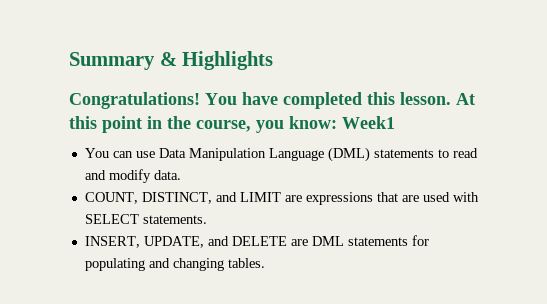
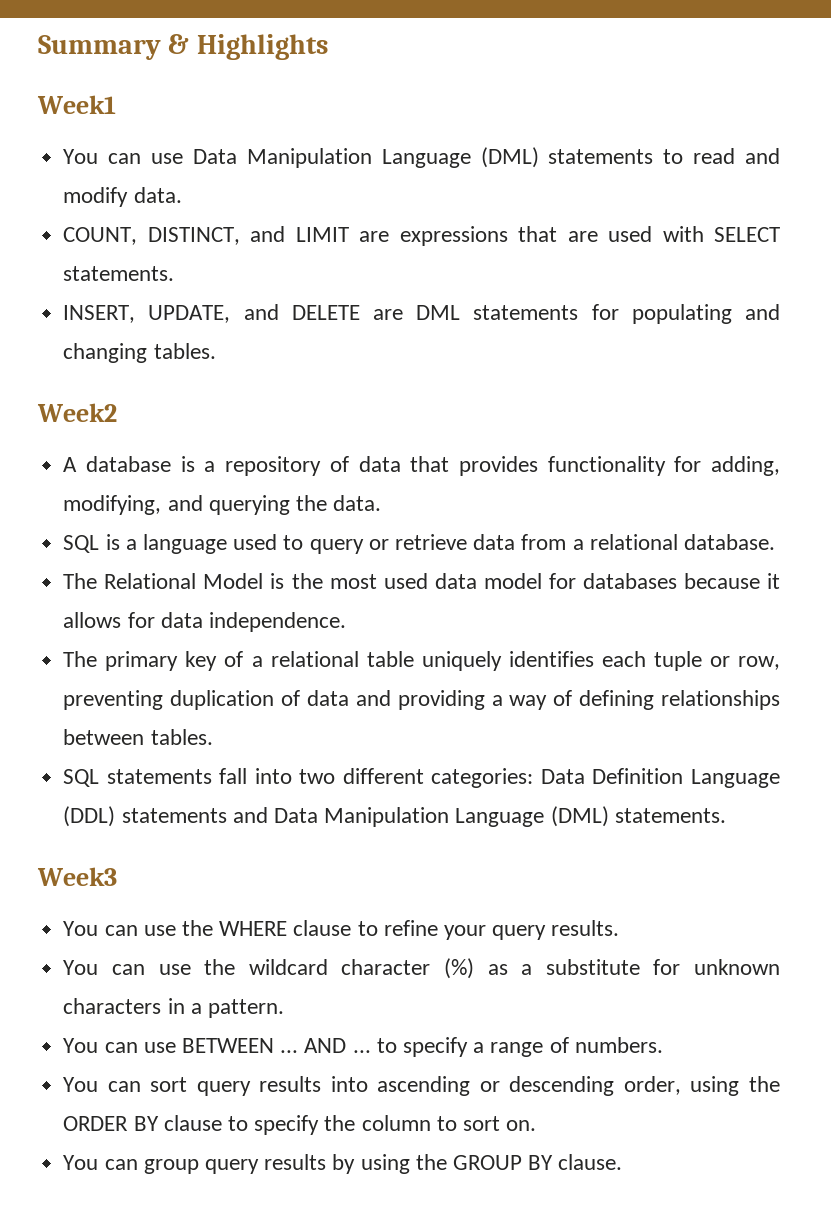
- Congratulations! You have completed this lesson. At this point in the course, you know: Week1
+ Week1
+ Week2
+ A database is a repository of data that provides functionality for adding, modifying, and querying the data.
+ SQL is a language used to query or retrieve data from a relational database.
+ The Relational Model is the most used data model for databases because it allows for data independence.
+ The primary key of a relational table uniquely identifies each tuple or row, preventing duplication of data and providing a way of defining relationships between tables.
+ SQL statements fall into two different categories: Data Definition Language (DDL) statements and Data Manipulation Language (DML) statements.
+ Week3
+ You can use the WHERE clause to refine your query results.
+ You can use the wildcard character (%) as a substitute for unknown characters in a pattern.
+ You can use BETWEEN ... AND ... to specify a range of numbers.
+ You can sort query results into ascending or descending order, using the ORDER BY clause to specify the column to sort on.
+ You can group query results by using the GROUP BY clause.

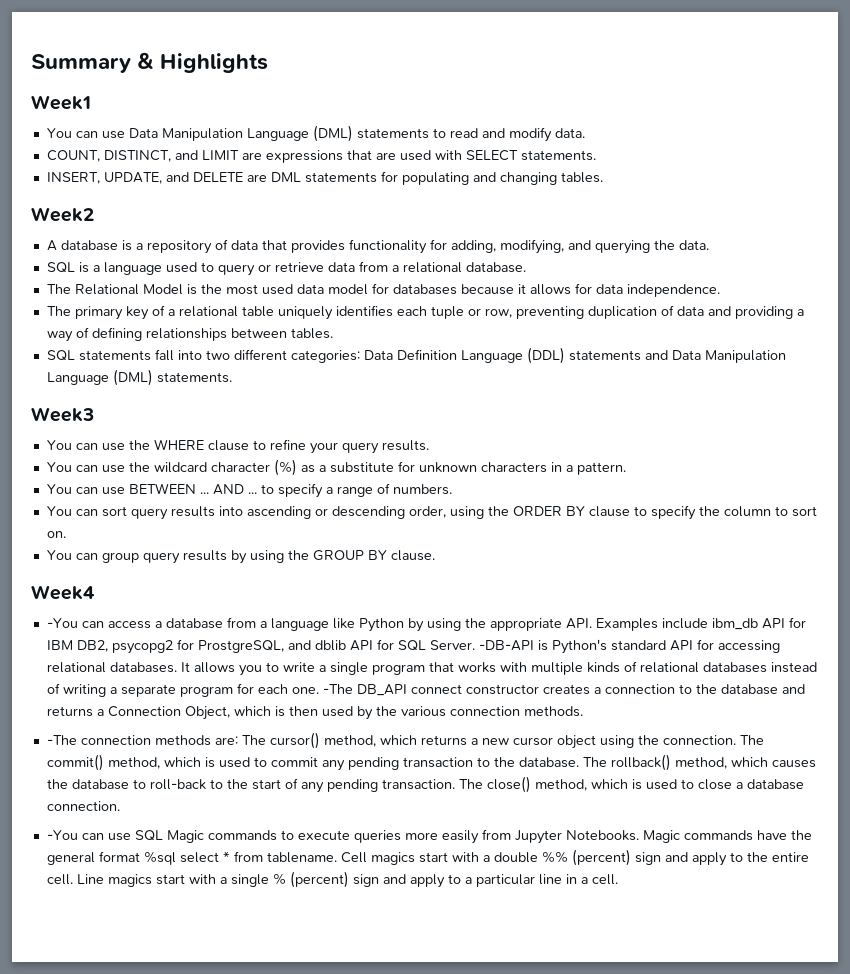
+ Week4
+ -You can access a database from a language like Python by using the appropriate API. Examples include ibm_db API for IBM DB2, psycopg2 for ProstgreSQL, and dblib API for SQL Server. -DB-API is Python's standard API for accessing relational databases. It allows you to write a single program that works with multiple kinds of relational databases instead of writing a separate program for each one. -The DB_API connect constructor creates a connection to the database and returns a Connection Object, which is then used by the various connection methods.
+ -The connection methods are: The cursor() method, which returns a new cursor object using the connection. The commit() method, which is used to commit any pending transaction to the database. The rollback() method, which causes the database to roll-back to the start of any pending transaction. The close() method, which is used to close a database connection.
+ -You can use SQL Magic commands to execute queries more easily from Jupyter Notebooks. Magic commands have the general format %sql select * from tablename. Cell magics start with a double %% (percent) sign and apply to the entire cell. Line magics start with a single % (percent) sign and apply to a particular line in a cell.

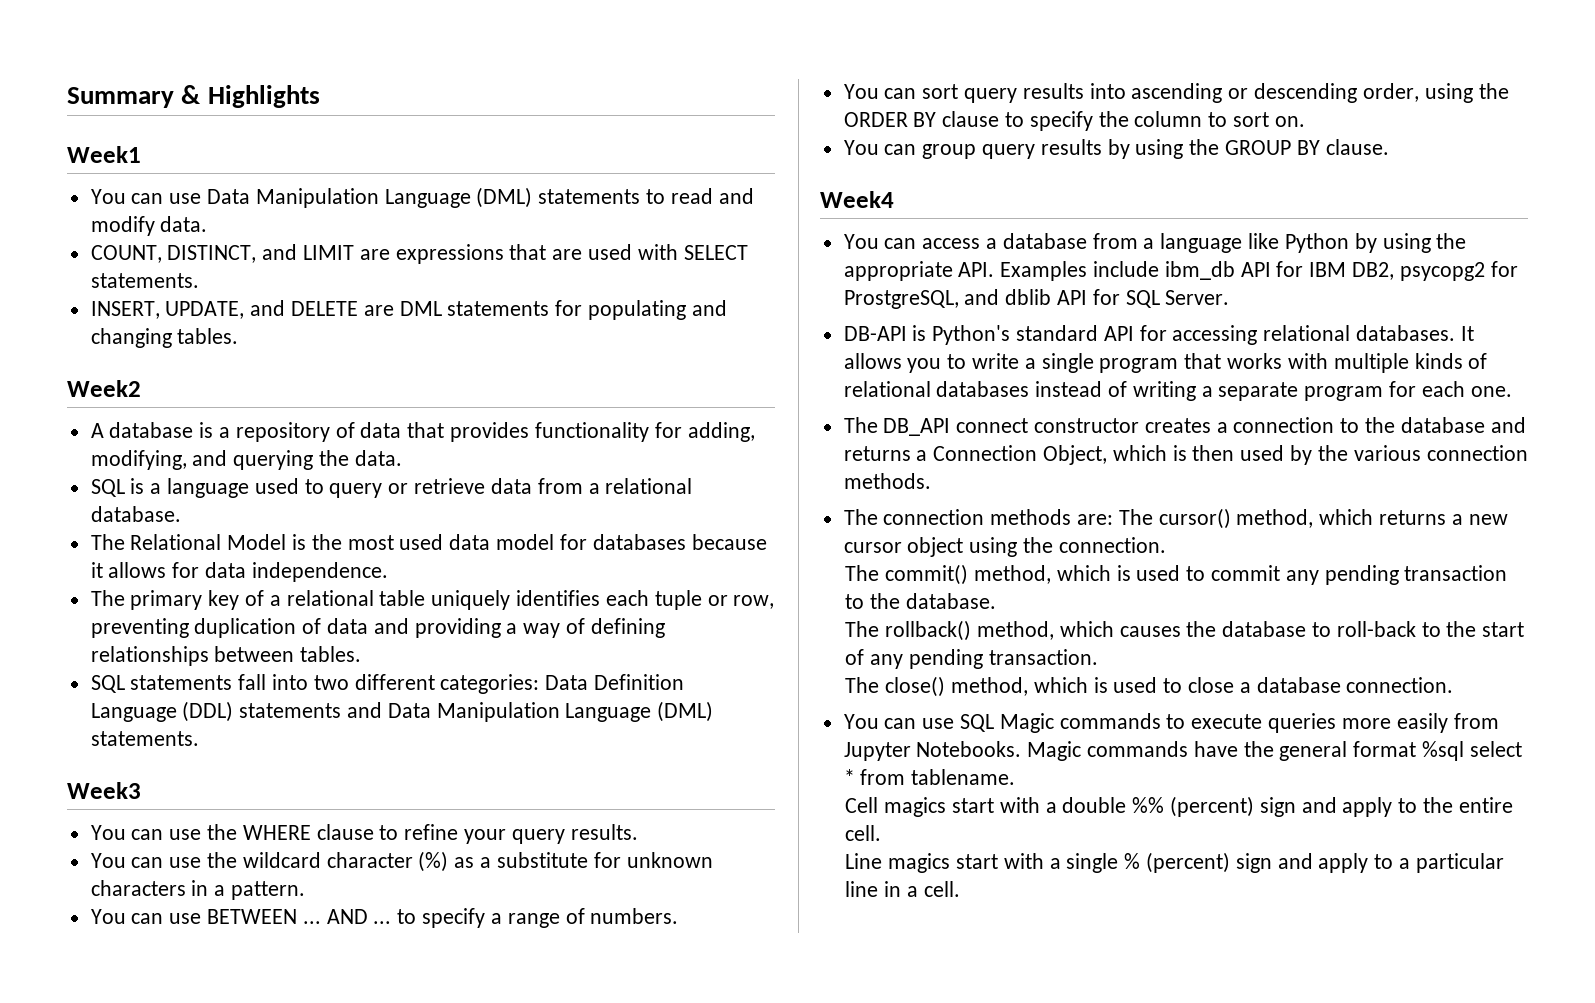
- -You can access a database from a language like Python by using the appropriate API. Examples include ibm_db API for IBM DB2, psycopg2 for ProstgreSQL, and dblib API for SQL Server. -DB-API is Python's standard API for accessing relational databases.
+ You can access a database from a language like Python by using the appropriate API. Examples include ibm_db API for IBM DB2, psycopg2 for ProstgreSQL, and dblib API for SQL Server.
+ DB-API is Python's standard API for accessing relational databases.
- It allows you to write a single program that works with multiple kinds of relational databases instead of writing a separate program for each one. -The DB_API connect constructor creates a connection to the database and returns a Connection Object, which is then used by the various connection methods.
+ It allows you to write a single program that works with multiple kinds of relational databases instead of writing a separate program for each one.
+ The DB_API connect constructor creates a connection to the database and returns a Connection Object, which is then used by the various connection methods.
- -The connection methods are: The cursor() method, which returns a new cursor object using the connection. The commit() method, which is used to commit any pending transaction to the database. The rollback() method, which causes the database to roll-back to the start of any pending transaction. The close() method, which is used to close a database connection.
+ The connection methods are: The cursor() method, which returns a new cursor object using the connection.
+ The commit() method, which is used to commit any pending transaction to the database.
+ The rollback() method, which causes the database to roll-back to the start of any pending transaction.
+ The close() method, which is used to close a database connection.
- -You can use SQL Magic commands to execute queries more easily from Jupyter Notebooks.
+ You can use SQL Magic commands to execute queries more easily from Jupyter Notebooks.
- Magic commands have the general format %sql select * from tablename. Cell magics start with a double %% (percent) sign and apply to the entire cell. Line magics start with a single % (percent) sign and apply to a particular line in a cell.
+ Magic commands have the general format %sql select * from tablename.
+ Cell magics start with a double %% (percent) sign and apply to the entire cell.
+ Line magics start with a single % (percent) sign and apply to a particular line in a cell.

